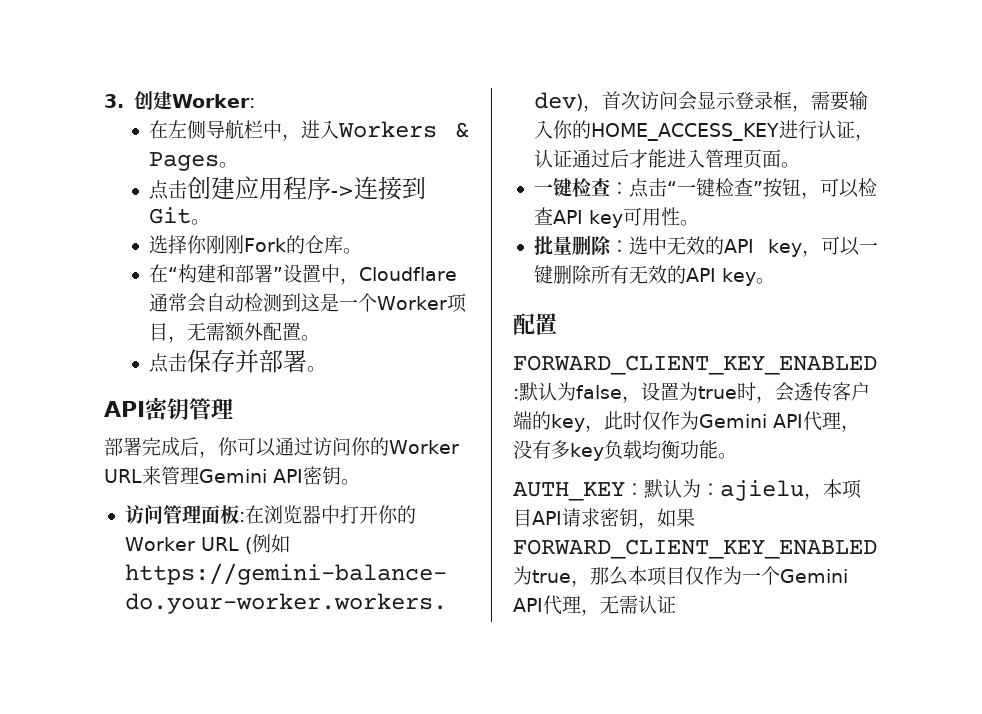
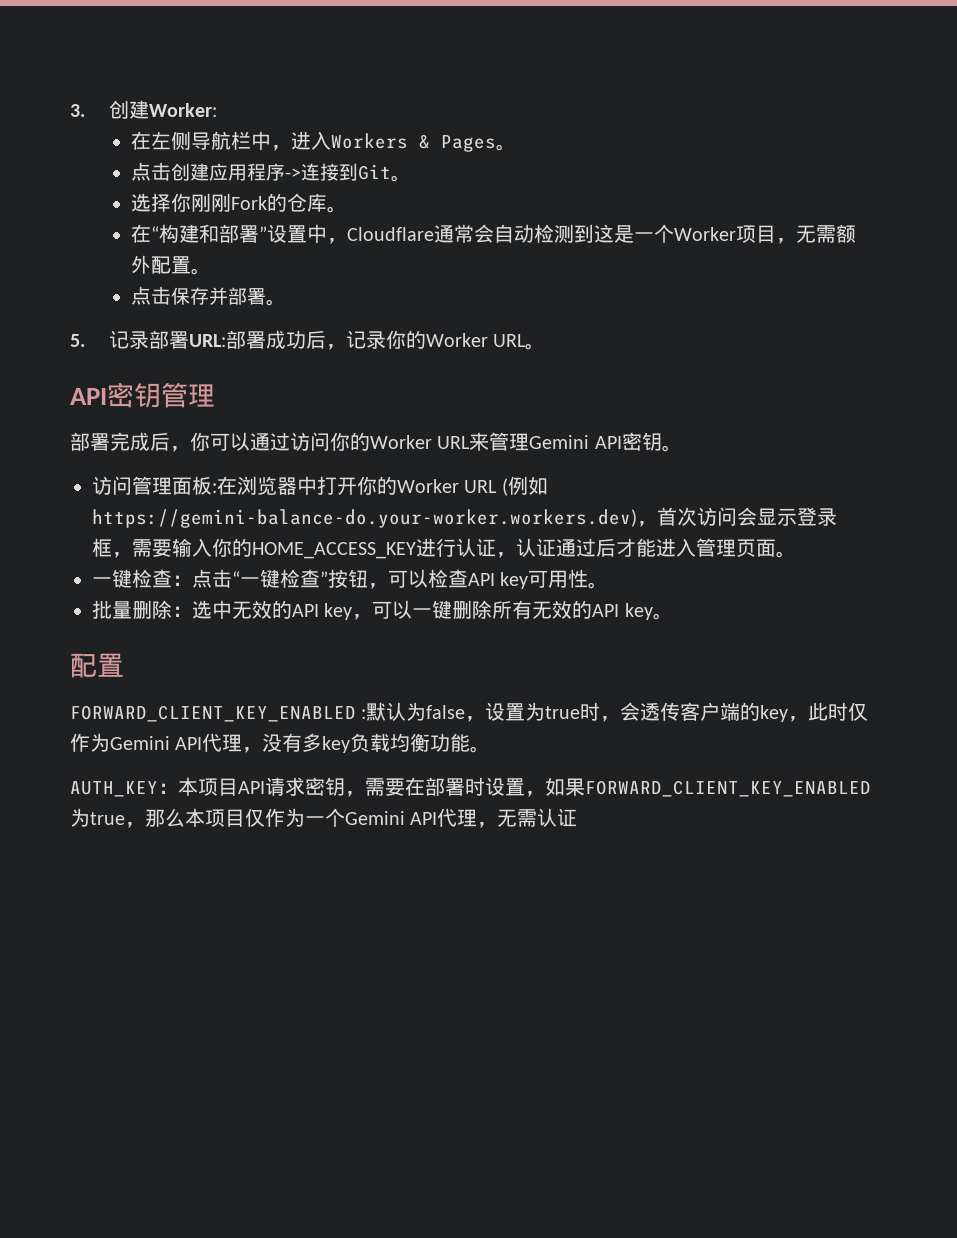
+ 5.记录部署URL:部署成功后，记录你的Worker URL。
- AUTH_KEY：默认为：ajielu，本项目API请求密钥，如果FORWARD_CLIENT_KEY_ENABLED为true，那么本项目仅作为一个Gemini API代理，无需认证
+ AUTH_KEY：本项目API请求密钥，需要在部署时设置，如果FORWARD_CLIENT_KEY_ENABLED为true，那么本项目仅作为一个Gemini API代理，无需认证

